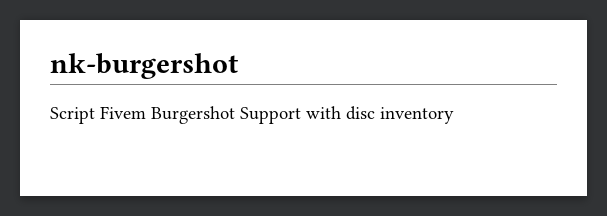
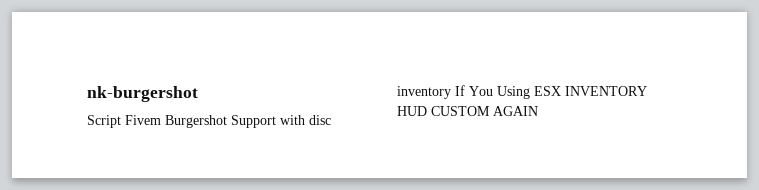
- Script Fivem Burgershot Support with disc inventory
+ Script Fivem Burgershot Support with disc inventory If You Using ESX INVENTORY HUD CUSTOM AGAIN

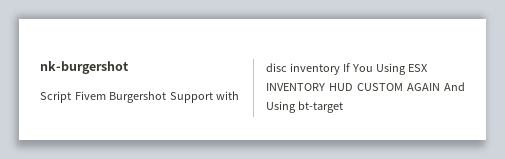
- Script Fivem Burgershot Support with disc inventory If You Using ESX INVENTORY HUD CUSTOM AGAIN
+ Script Fivem Burgershot Support with disc inventory If You Using ESX INVENTORY HUD CUSTOM AGAIN And Using bt-target

